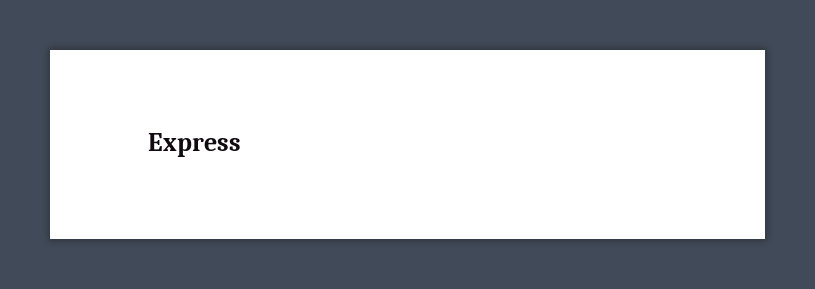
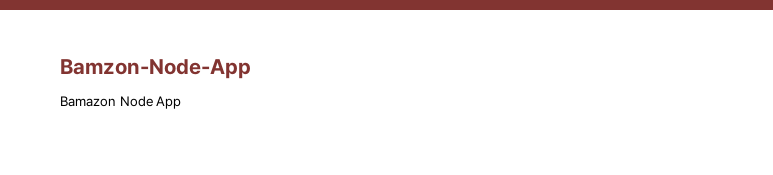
- Express
+ Bamzon-Node-App
+ Bamazon Node App

